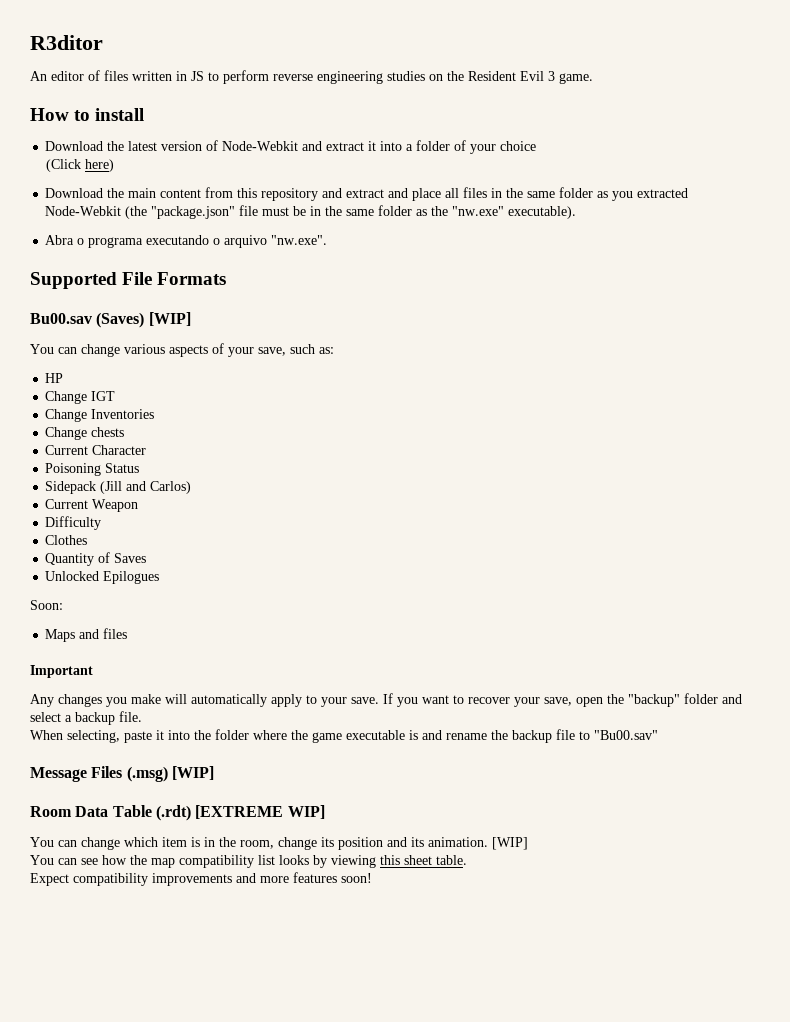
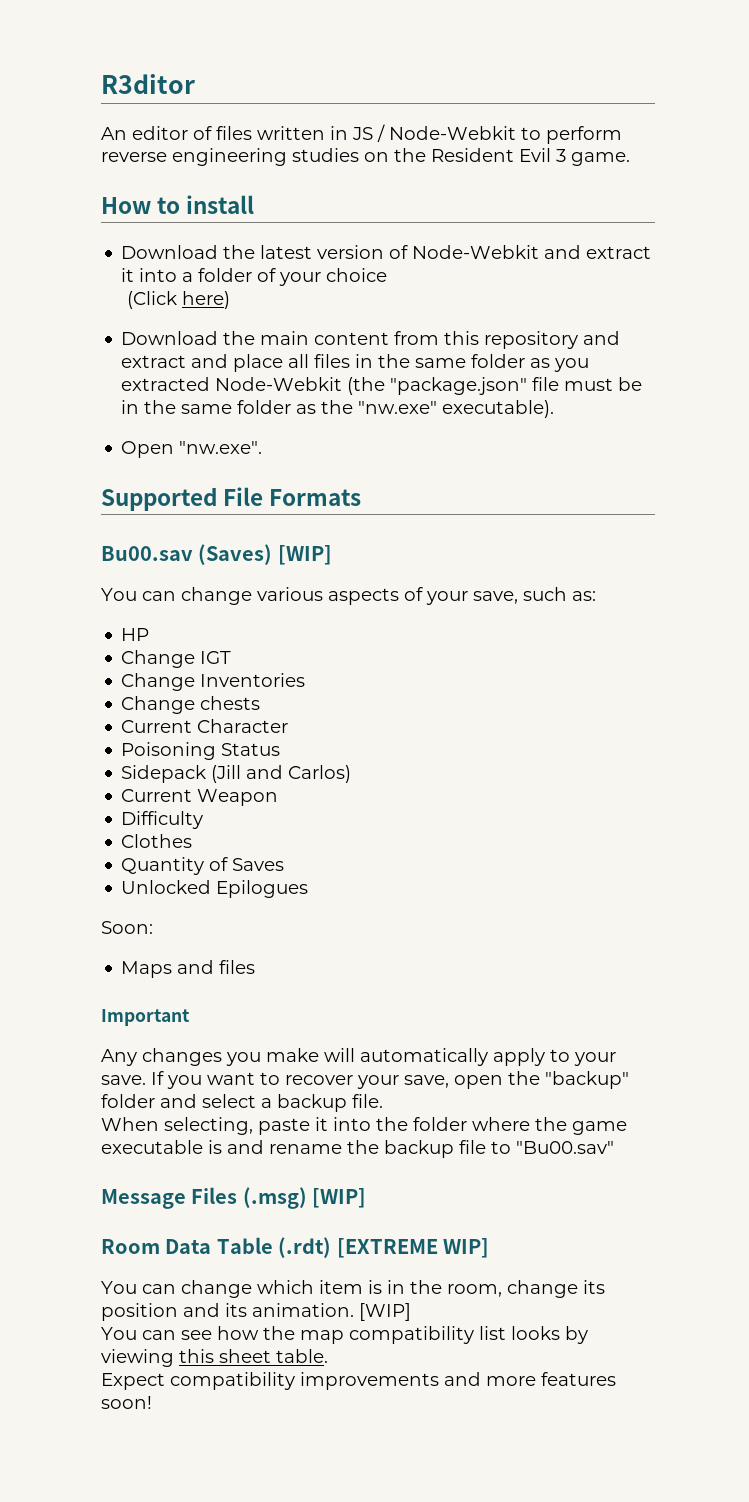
- An editor of files written in JS to perform reverse engineering studies on the Resident Evil 3 game.
+ An editor of files written in JS / Node-Webkit to perform reverse engineering studies on the Resident Evil 3 game.
- Abra o programa executando o arquivo "nw.exe".
+ Open "nw.exe".

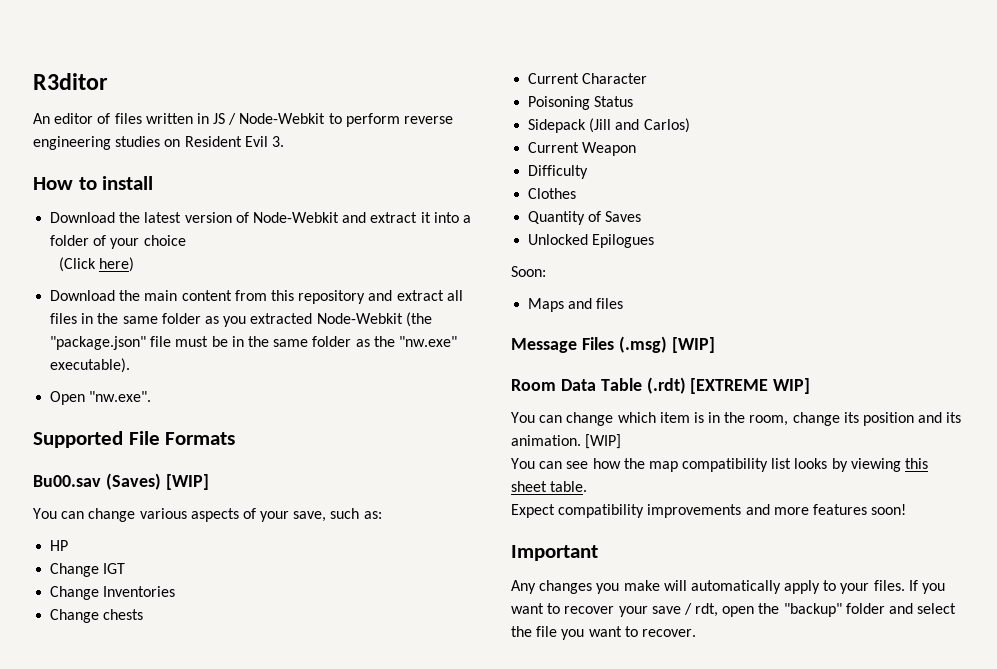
- An editor of files written in JS / Node-Webkit to perform reverse engineering studies on the Resident Evil 3 game.
+ An editor of files written in JS / Node-Webkit to perform reverse engineering studies on Resident Evil 3.
- Download the main content from this repository and extract and place all files in the same folder as you extracted Node-Webkit (the "package.json" file must be in the same folder as the "nw.exe" executable).
+ Download the main content from this repository and extract all files in the same folder as you extracted Node-Webkit (the "package.json" file must be in the same folder as the "nw.exe" executable).
- Important
- Any changes you make will automatically apply to your save. If you want to recover your save, open the "backup" folder and select a backup file.
- When selecting, paste it into the folder where the game executable is and rename the backup file to "Bu00.sav"
+ Important
+ Any changes you make will automatically apply to your files. If you want to recover your save / rdt, open the "backup" folder and select the file you want to recover.

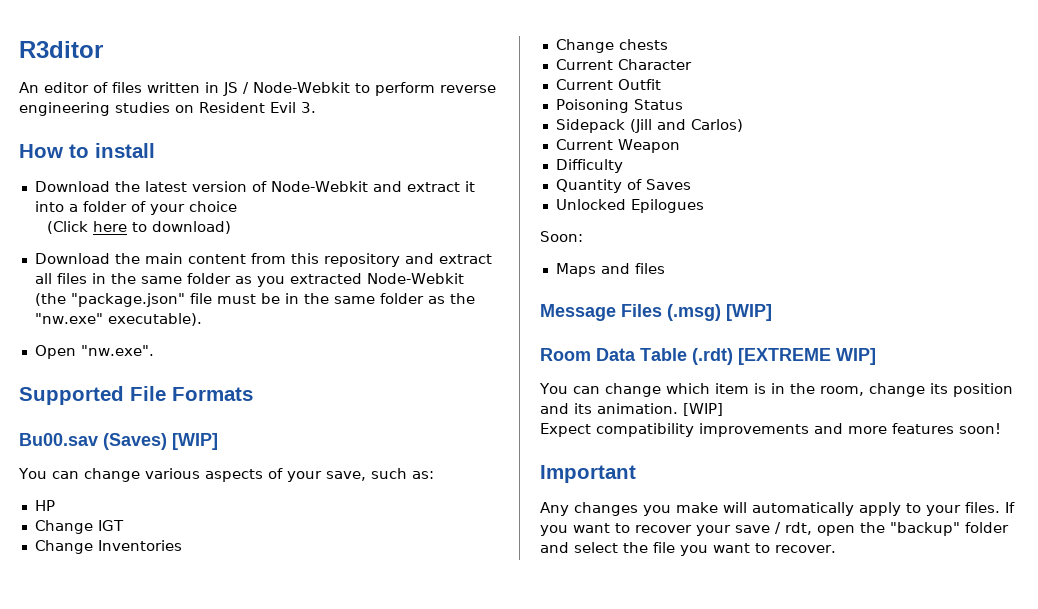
- (Click here)
+ (Click here to download)
+ Current Outfit
- Clothes
- You can see how the map compatibility list looks by viewing this sheet table.

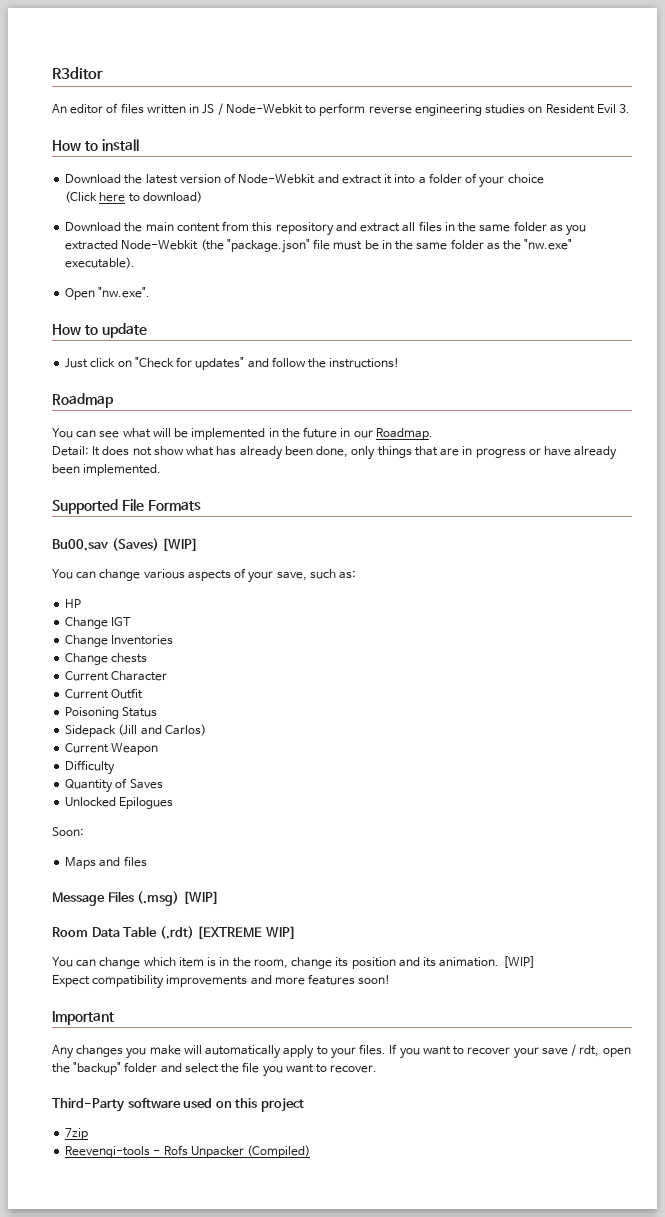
+ How to update
+ Just click on "Check for updates" and follow the instructions!
+ Roadmap
+ You can see what will be implemented in the future in our Roadmap.
+ Detail: It does not show what has already been done, only things that are in progress or have already been implemented.
+ Third-Party software used on this project
+ 7zip
+ Reevengi-tools - Rofs Unpacker (Compiled)

